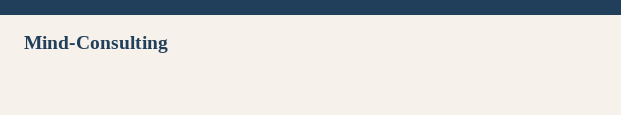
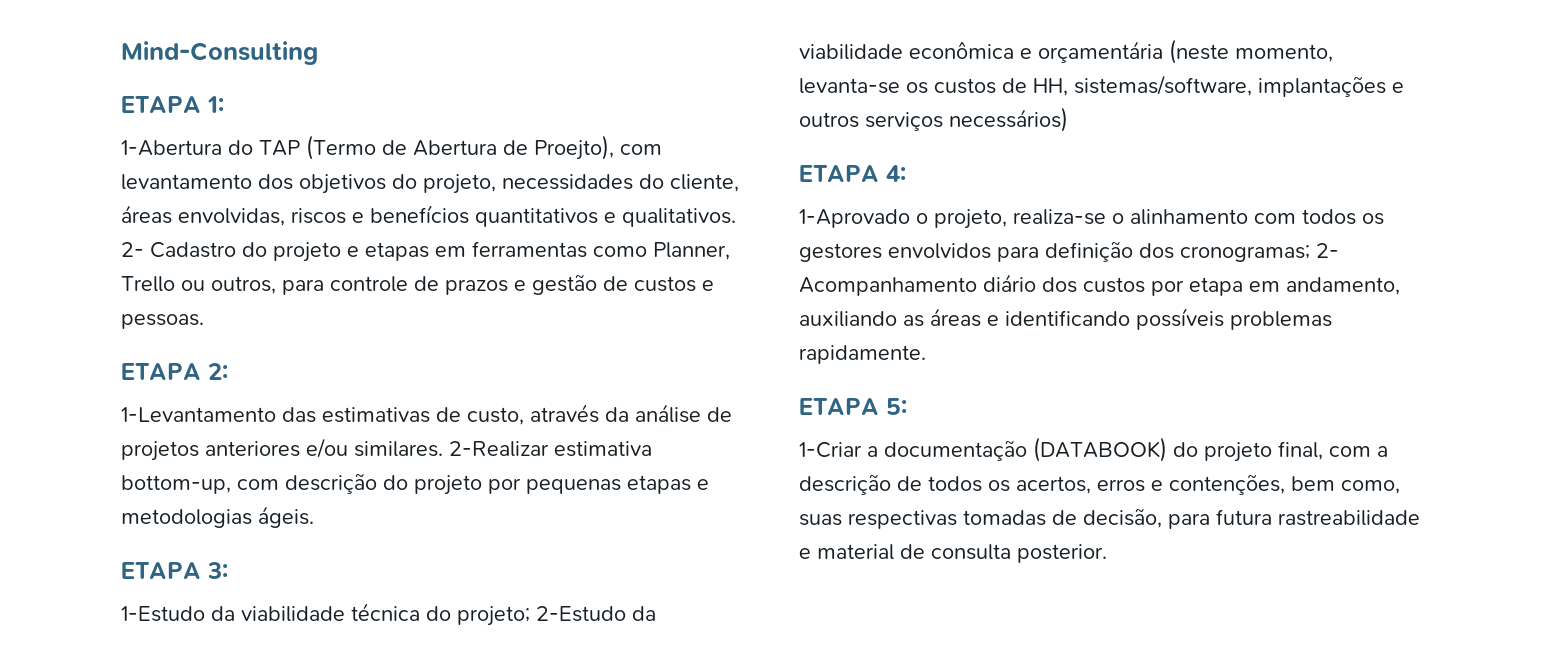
+ ETAPA 1:
+ 1-Abertura do TAP (Termo de Abertura de Proejto), com levantamento dos objetivos do projeto, necessidades do cliente, áreas envolvidas, riscos e benefícios quantitativos e qualitativos. 2- Cadastro do projeto e etapas em ferramentas como Planner, Trello ou outros, para controle de prazos e gestão de custos e pessoas.
+ ETAPA 2:
+ 1-Levantamento das estimativas de custo, através da análise de projetos anteriores e/ou similares. 2-Realizar estimativa bottom-up, com descrição do projeto por pequenas etapas e metodologias ágeis.
+ ETAPA 3:
+ 1-Estudo da viabilidade técnica do projeto; 2-Estudo da viabilidade econômica e orçamentária (neste momento, levanta-se os custos de HH, sistemas/software, implantações e outros serviços necessários)
+ ETAPA 4:
+ 1-Aprovado o projeto, realiza-se o alinhamento com todos os gestores envolvidos para definição dos cronogramas; 2- Acompanhamento diário dos custos por etapa em andamento, auxiliando as áreas e identificando possíveis problemas rapidamente.
+ ETAPA 5:
+ 1-Criar a documentação (DATABOOK) do projeto final, com a descrição de todos os acertos, erros e contenções, bem como, suas respectivas tomadas de decisão, para futura rastreabilidade e material de consulta posterior.

